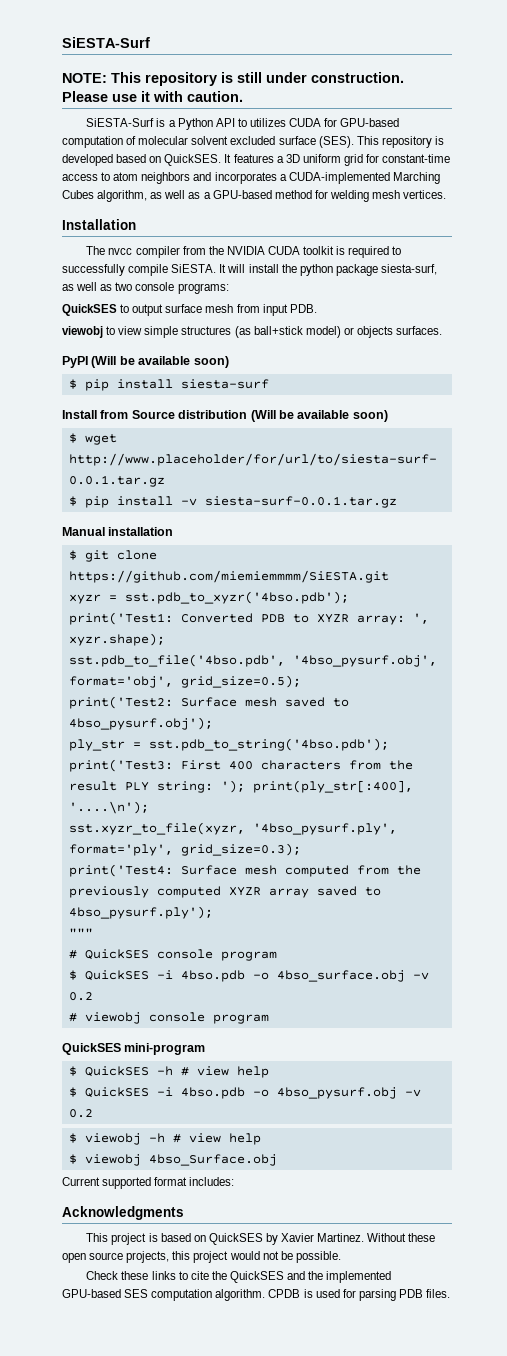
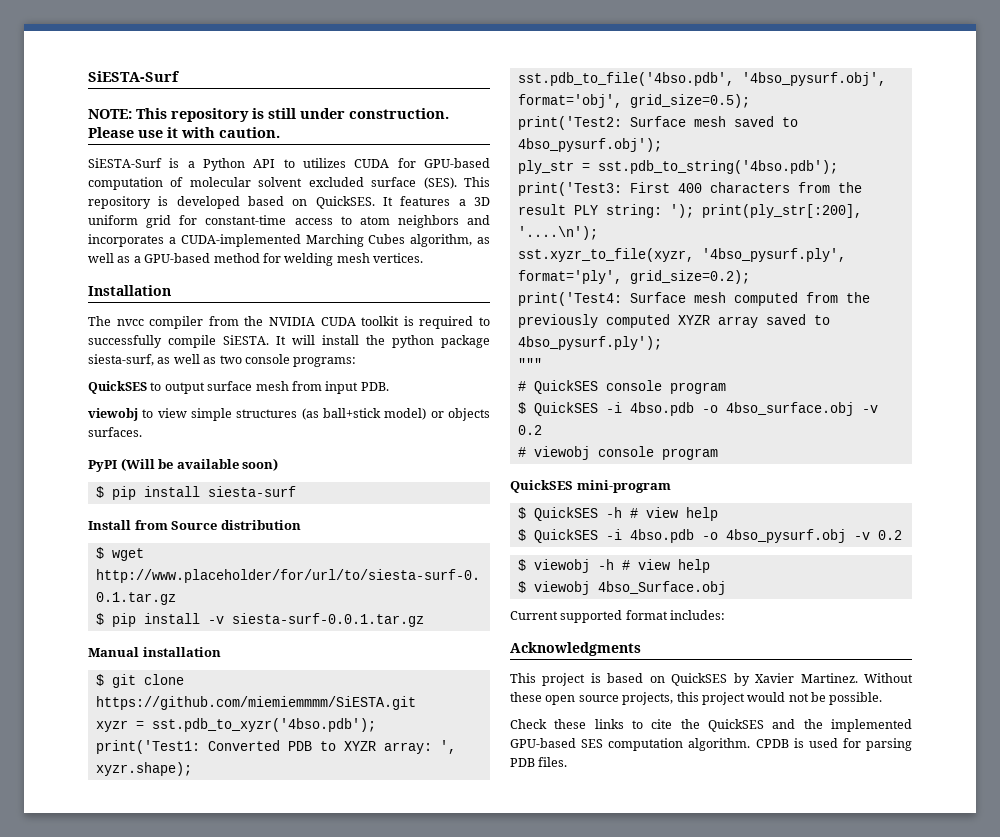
- Install from Source distribution (Will be available soon)
+ Install from Source distribution
- print('Test3: First 400 characters from the result PLY string: '); print(ply_str[:400], '....\n');
+ print('Test3: First 400 characters from the result PLY string: '); print(ply_str[:200], '....\n');
- sst.xyzr_to_file(xyzr, '4bso_pysurf.ply', format='ply', grid_size=0.3);
+ sst.xyzr_to_file(xyzr, '4bso_pysurf.ply', format='ply', grid_size=0.2);

